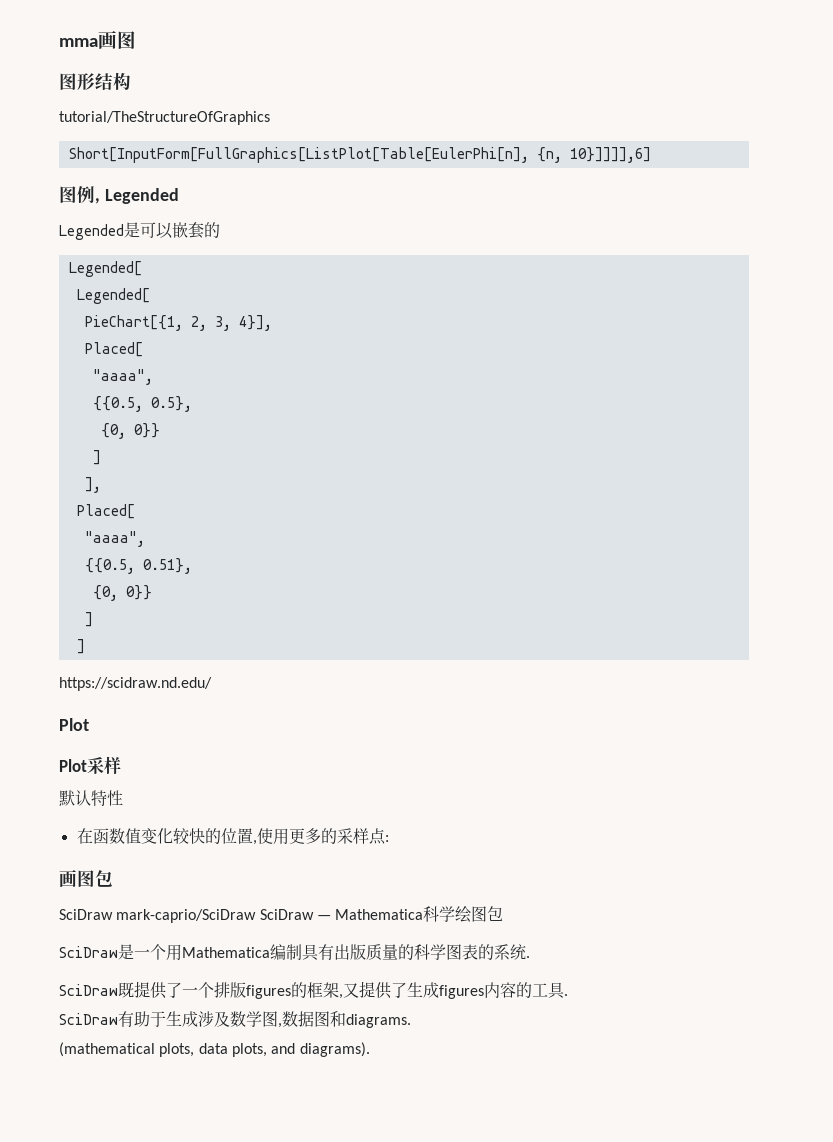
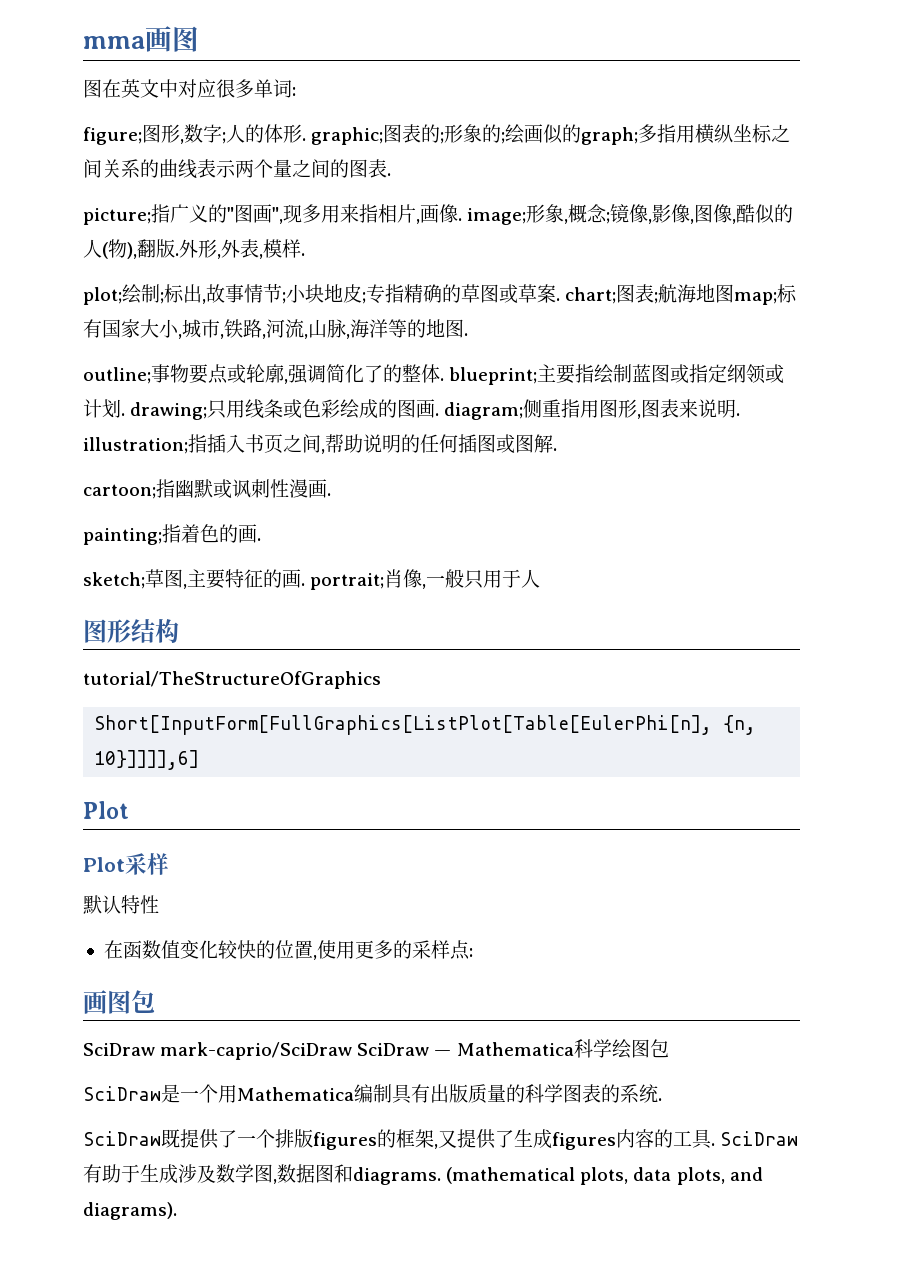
+ 图在英文中对应很多单词:
+ figure;图形,数字;人的体形. graphic;图表的;形象的;绘画似的graph;多指用横纵坐标之间关系的曲线表示两个量之间的图表.
+ picture;指广义的"图画",现多用来指相片,画像. image;形象,概念;镜像,影像,图像,酷似的人(物),翻版.外形,外表,模样.
+ plot;绘制;标出,故事情节;小块地皮;专指精确的草图或草案. chart;图表;航海地图map;标有国家大小,城市,铁路,河流,山脉,海洋等的地图.
+ outline;事物要点或轮廓,强调简化了的整体. blueprint;主要指绘制蓝图或指定纲领或计划. drawing;只用线条或色彩绘成的图画. diagram;侧重指用图形,图表来说明. illustration;指插入书页之间,帮助说明的任何插图或图解.
+ cartoon;指幽默或讽刺性漫画.
+ painting;指着色的画.
+ sketch;草图,主要特征的画. portrait;肖像,一般只用于人
- 图例, Legended
- Legended是可以嵌套的
- Legended[
- Legended[
- PieChart[{1, 2, 3, 4}],
- Placed[
- "aaaa",
- {{0.5, 0.5},
- {0, 0}}
- ]
- ],
- Placed[
- "aaaa",
- {{0.5, 0.51},
- {0, 0}}
- ]
- ]
- https://scidraw.nd.edu/
- SciDraw既提供了一个排版figures的框架,又提供了生成figures内容的工具.
- SciDraw有助于生成涉及数学图,数据图和diagrams.
- (mathematical plots, data plots, and diagrams).
+ SciDraw既提供了一个排版figures的框架,又提供了生成figures内容的工具. SciDraw有助于生成涉及数学图,数据图和diagrams. (mathematical plots, data plots, and diagrams).

